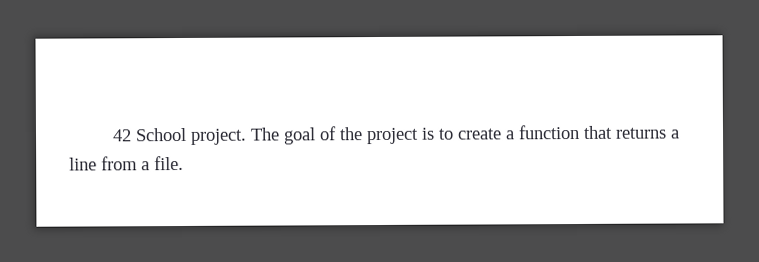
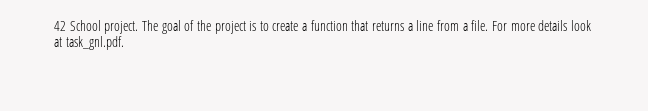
+ For more details look at task_gnl.pdf.

